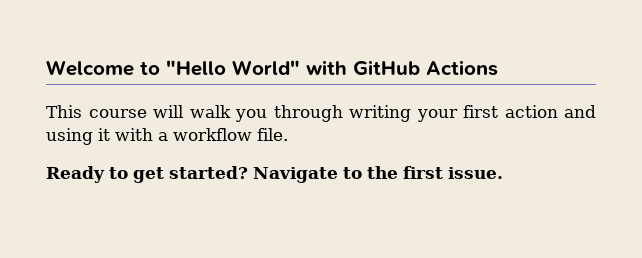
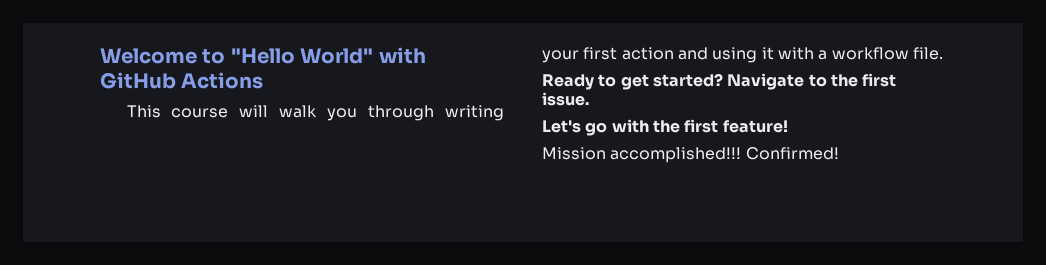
+ Let's go with the first feature!
+ Mission accomplished!!! Confirmed!

